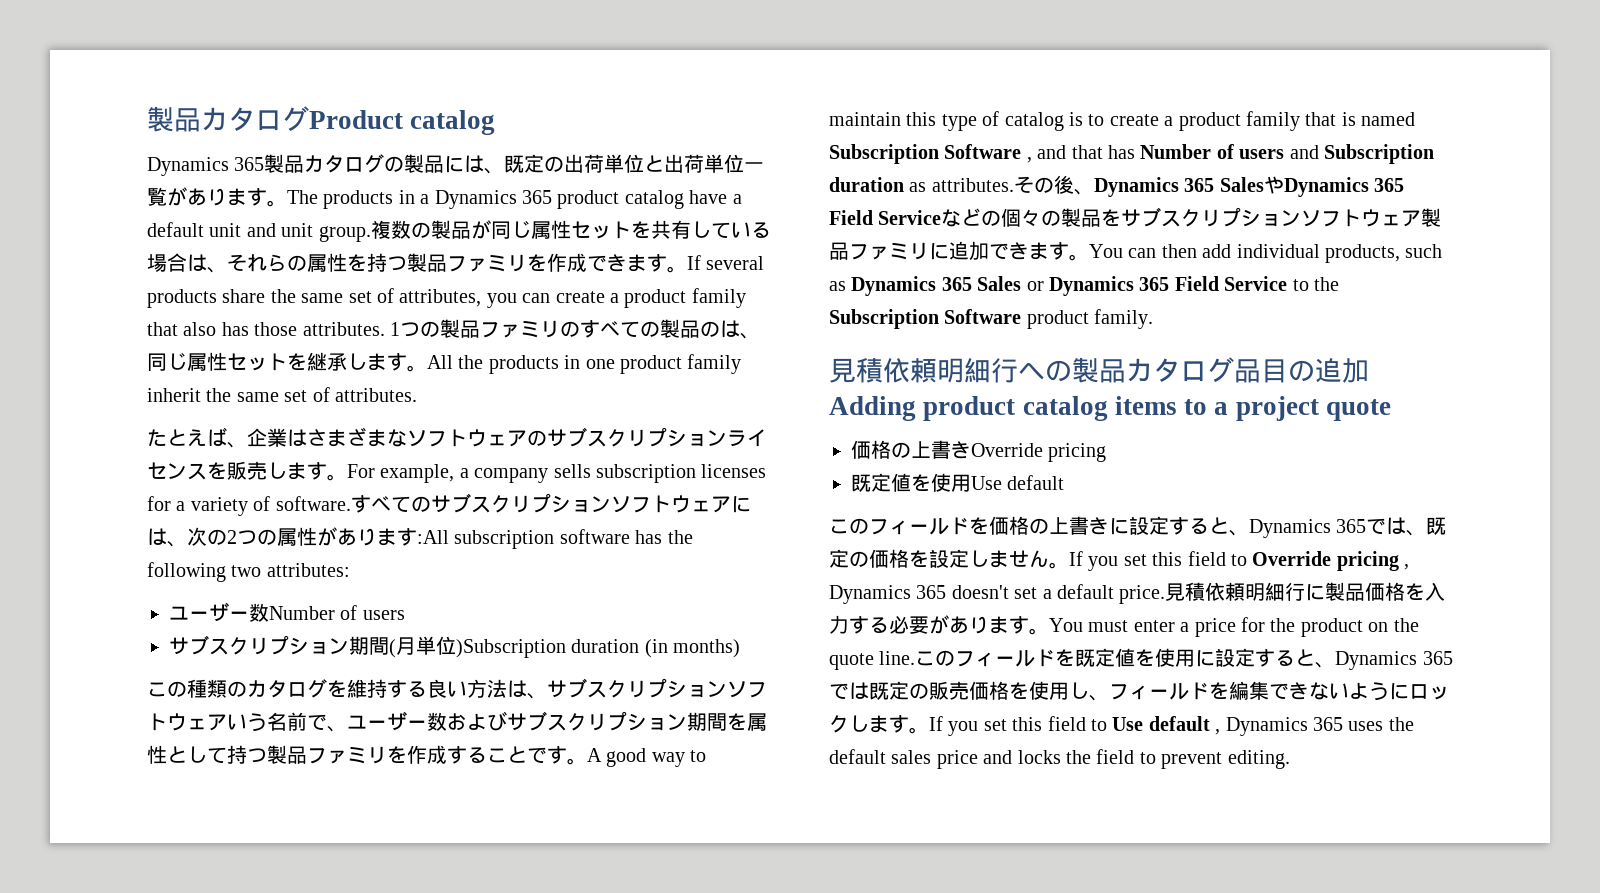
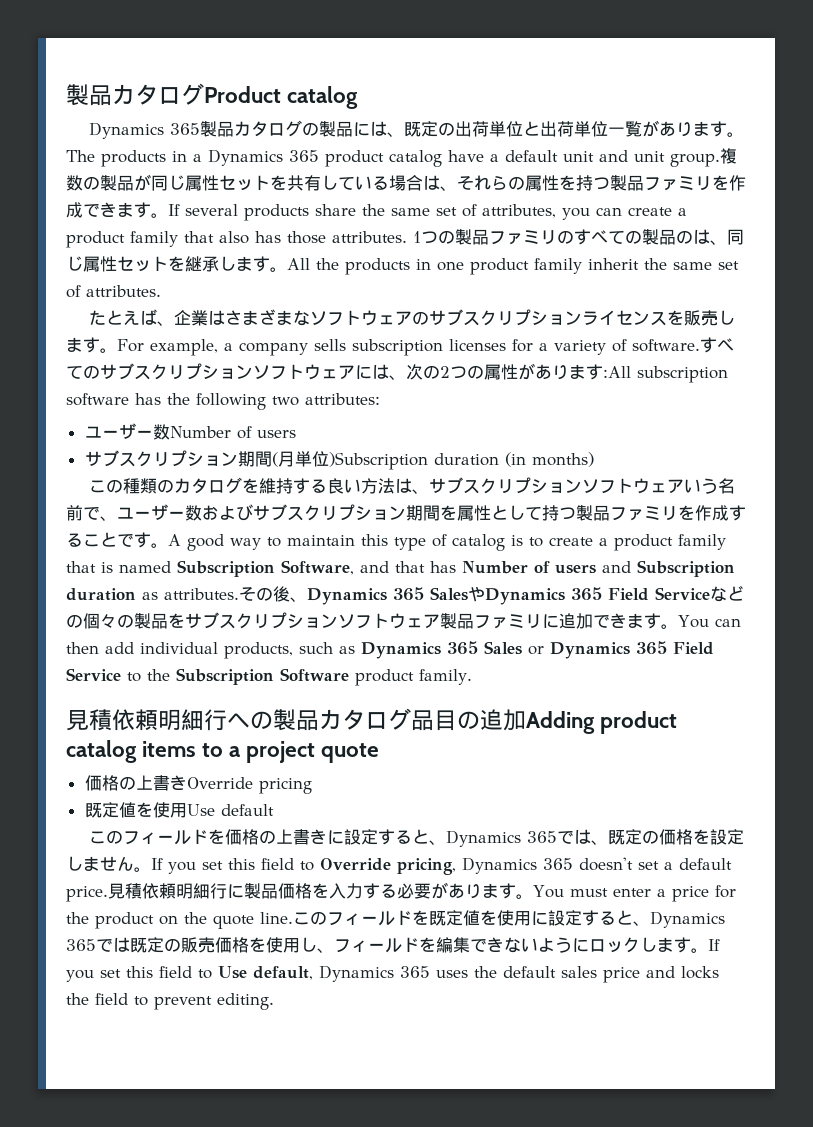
- A good way to maintain this type of catalog is to create a product family that is named Subscription Software , and that has Number of users and Subscription duration as attributes.
+ A good way to maintain this type of catalog is to create a product family that is named Subscription Software, and that has Number of users and Subscription duration as attributes.
- If you set this field to Override pricing , Dynamics 365 doesn't set a default price.
+ If you set this field to Override pricing, Dynamics 365 doesn't set a default price.
- If you set this field to Use default , Dynamics 365 uses the default sales price and locks the field to prevent editing.
+ If you set this field to Use default, Dynamics 365 uses the default sales price and locks the field to prevent editing.

